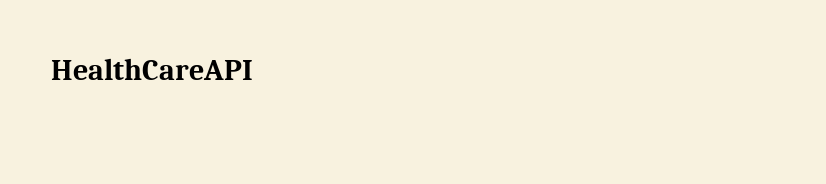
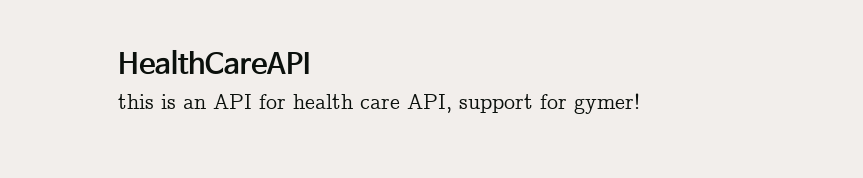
+ this is an API for health care API, support for gymer!

